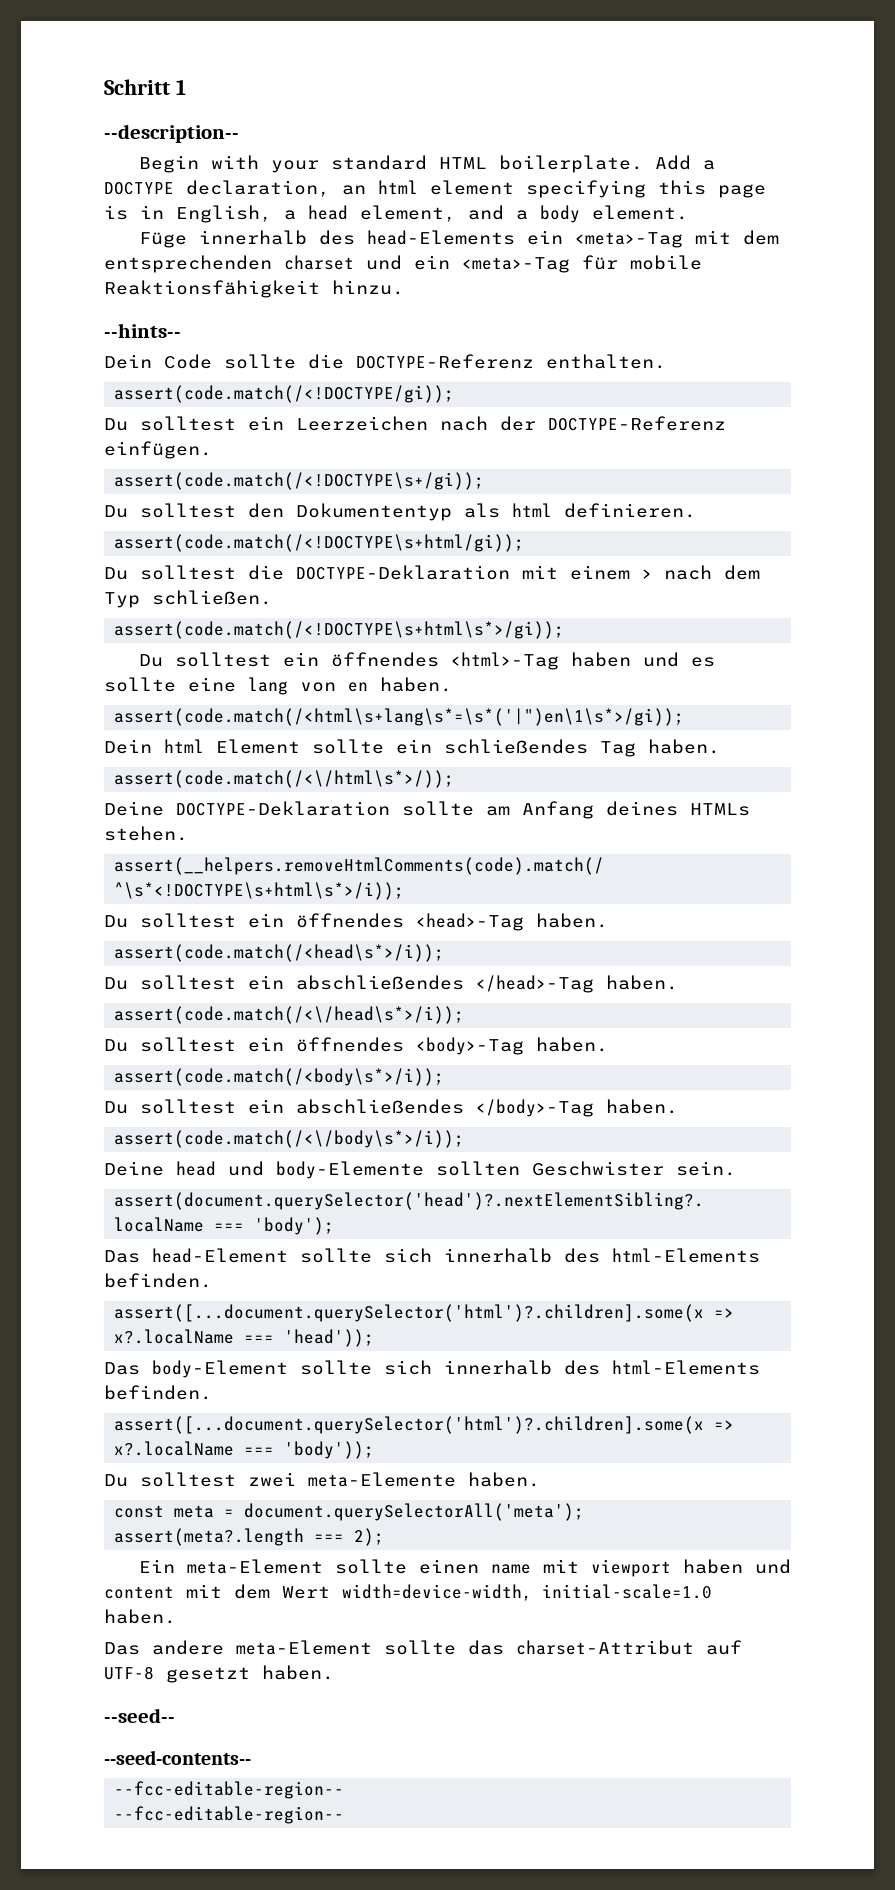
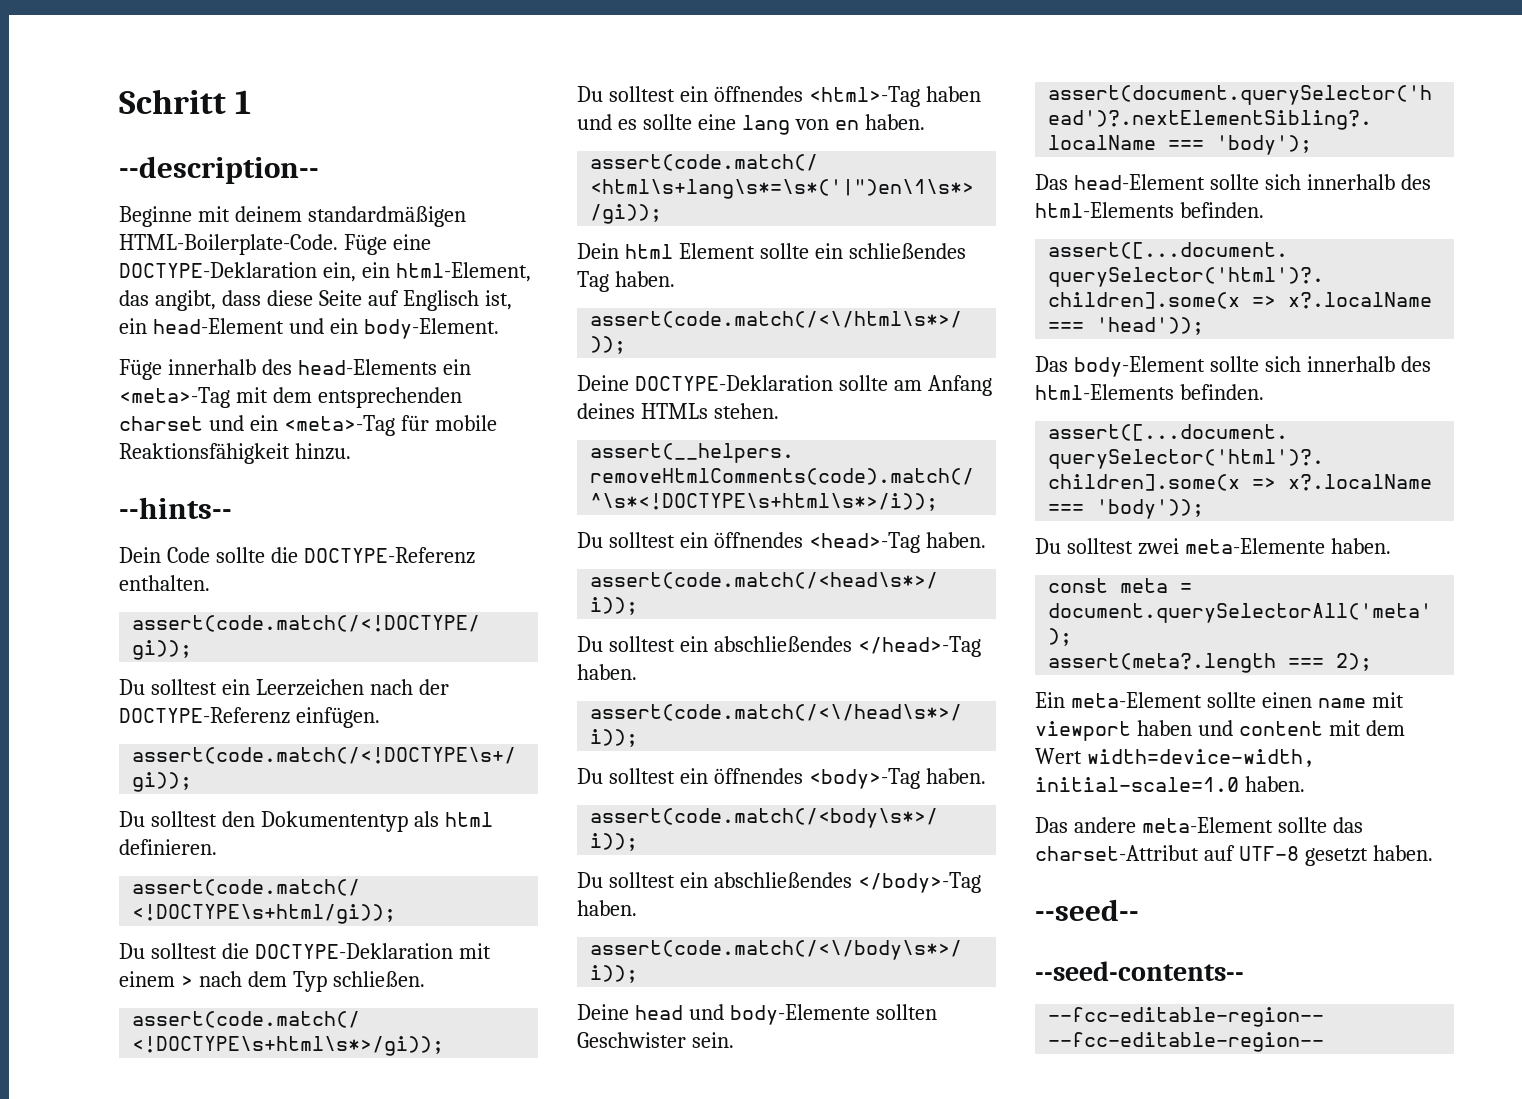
- Begin with your standard HTML boilerplate. Add a DOCTYPE declaration, an html element specifying this page is in English, a head element, and a body element.
+ Beginne mit deinem standardmäßigen HTML-Boilerplate-Code. Füge eine DOCTYPE-Deklaration ein, ein html-Element, das angibt, dass diese Seite auf Englisch ist, ein head-Element und ein body-Element.

